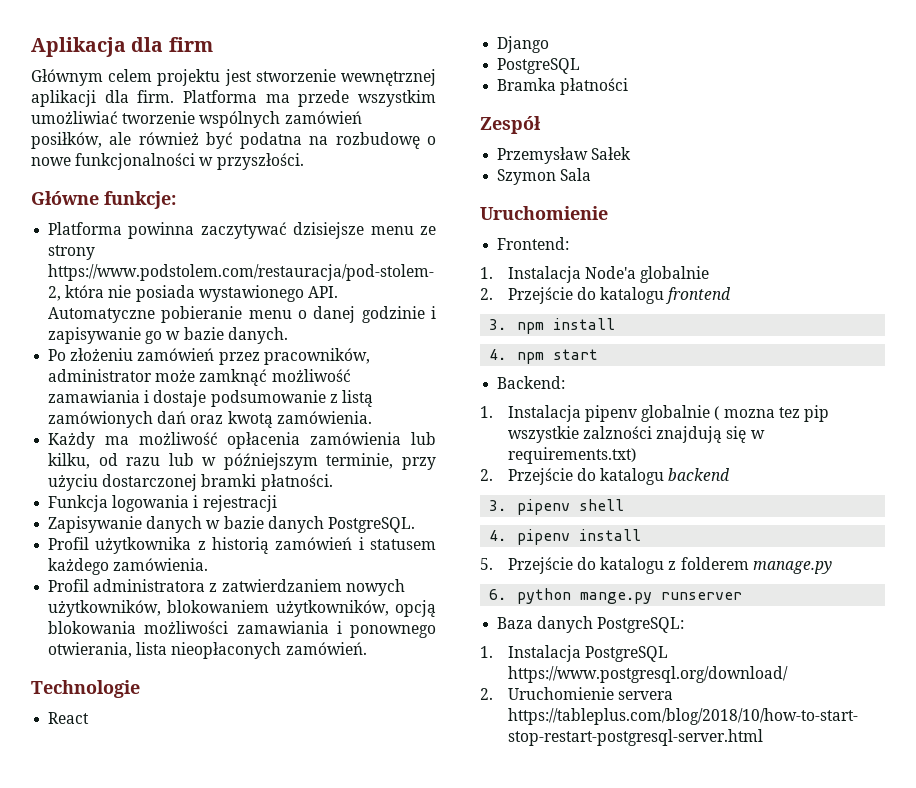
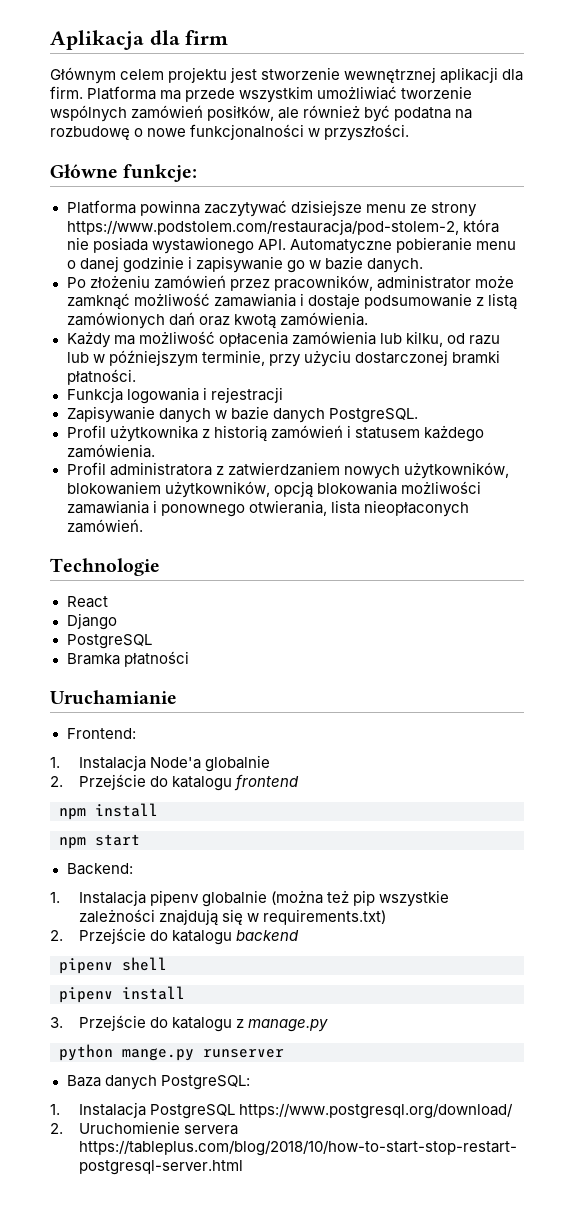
- Zespół
- Przemysław Sałek
- Szymon Sala
- Uruchomienie
+ Uruchamianie
- 3. npm install
+ npm install
- 4. npm start
+ npm start
- 1. Instalacja pipenv globalnie ( mozna tez pip wszystkie zalzności znajdują się w requirements.txt)
+ 1. Instalacja pipenv globalnie (można też pip wszystkie zależności znajdują się w requirements.txt)
- 3. pipenv shell
+ pipenv shell
- 4. pipenv install
+ pipenv install
- 5. Przejście do katalogu z folderem manage.py
+ 3. Przejście do katalogu z manage.py
- 6. python mange.py runserver
+ python mange.py runserver

